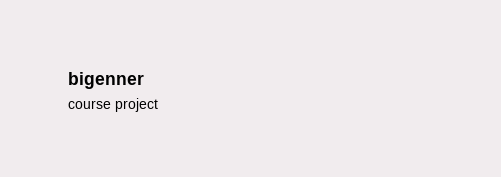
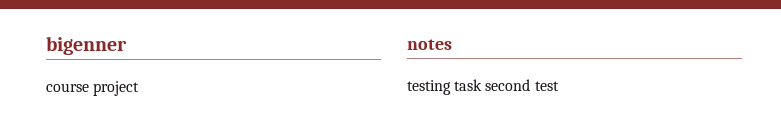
+ notes
+ testing task second test

